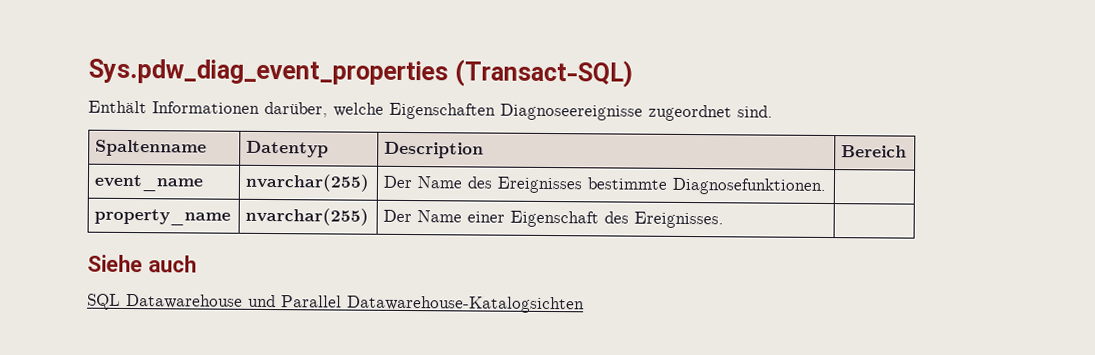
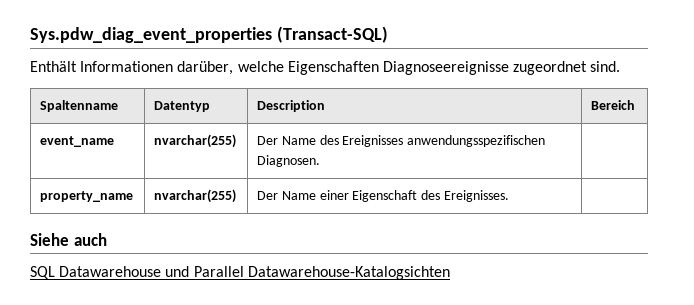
- event_name | nvarchar(255) | Der Name des Ereignisses bestimmte Diagnosefunktionen. |
+ event_name | nvarchar(255) | Der Name des Ereignisses anwendungsspezifischen Diagnosen. |

